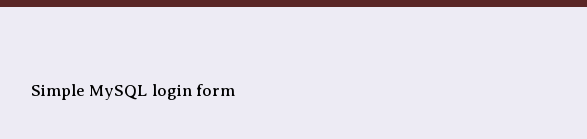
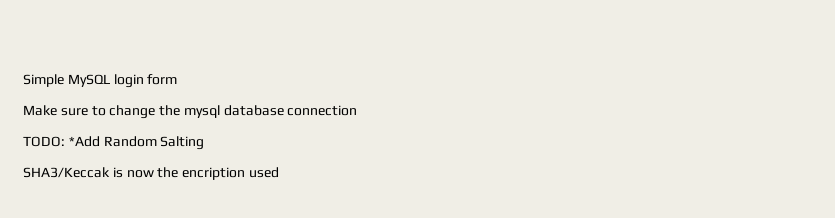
+ Make sure to change the mysql database connection
+ TODO: *Add Random Salting
+ SHA3/Keccak is now the encription used

